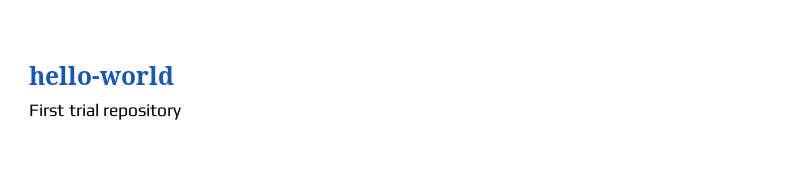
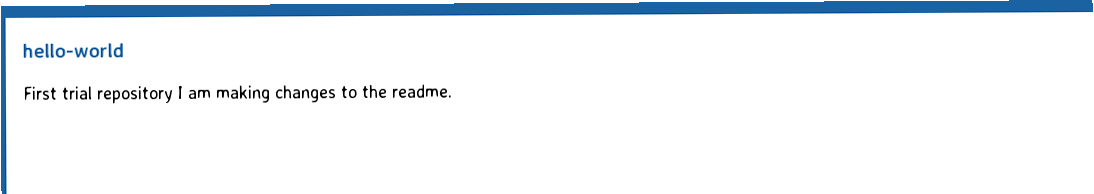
- First trial repository
+ First trial repository I am making changes to the readme.

